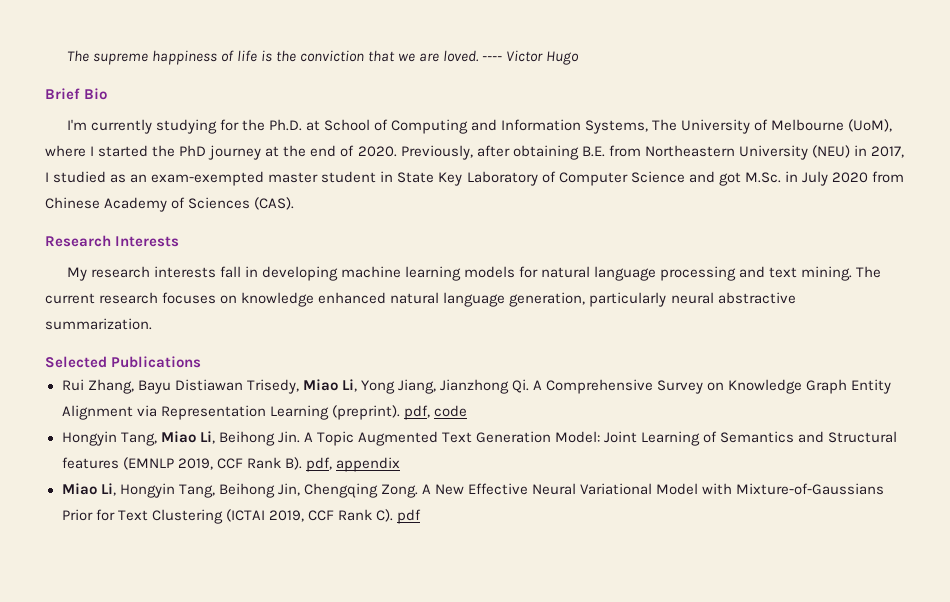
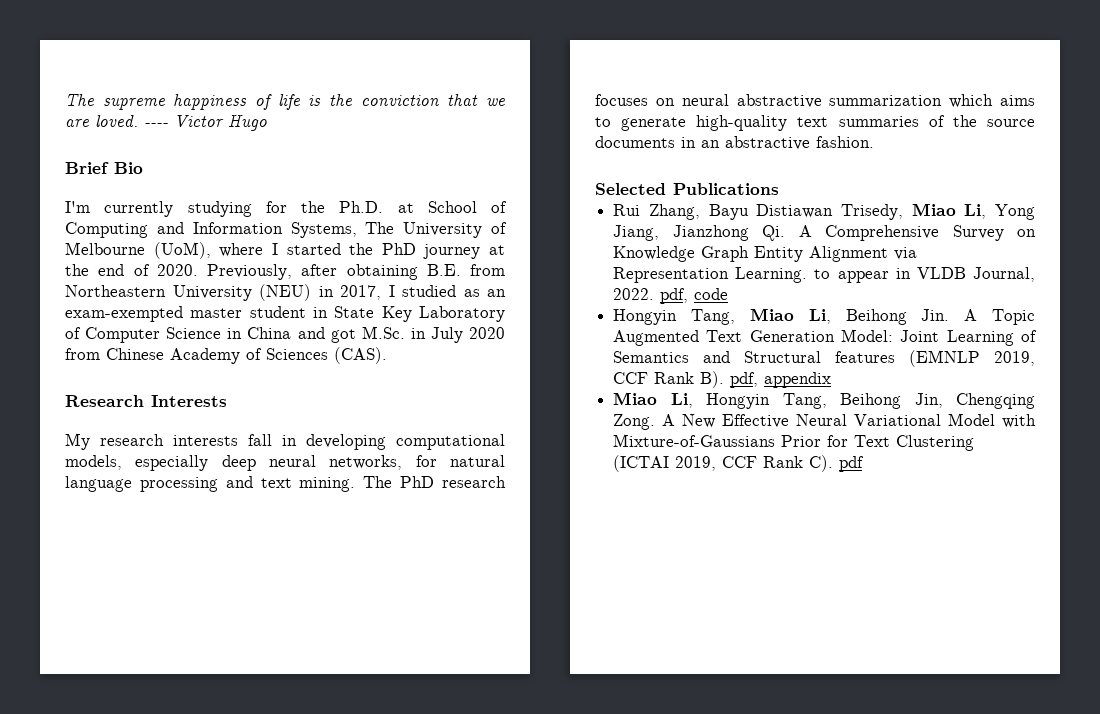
- Previously, after obtaining B.E. from Northeastern University (NEU) in 2017, I studied as an exam-exempted master student in State Key Laboratory of Computer Science and got M.Sc. in July 2020 from Chinese Academy of Sciences (CAS).
+ Previously, after obtaining B.E. from Northeastern University (NEU) in 2017, I studied as an exam-exempted master student in State Key Laboratory of Computer Science in China and got M.Sc. in July 2020 from Chinese Academy of Sciences (CAS).
- My research interests fall in developing machine learning models for natural language processing and text mining.
+ My research interests fall in developing computational models, especially deep neural networks, for natural language processing and text mining.
- The current research focuses on knowledge enhanced natural language generation, particularly neural abstractive summarization.
+ The PhD research focuses on neural abstractive summarization which aims to generate high-quality text summaries of the source documents in an abstractive fashion.
- Rui Zhang, Bayu Distiawan Trisedy, Miao Li, Yong Jiang, Jianzhong Qi. A Comprehensive Survey on Knowledge Graph Entity Alignment via Representation Learning (preprint). pdf, code
+ Rui Zhang, Bayu Distiawan Trisedy, Miao Li, Yong Jiang, Jianzhong Qi. A Comprehensive Survey on Knowledge Graph Entity Alignment via Representation Learning. to appear in VLDB Journal, 2022. pdf, code

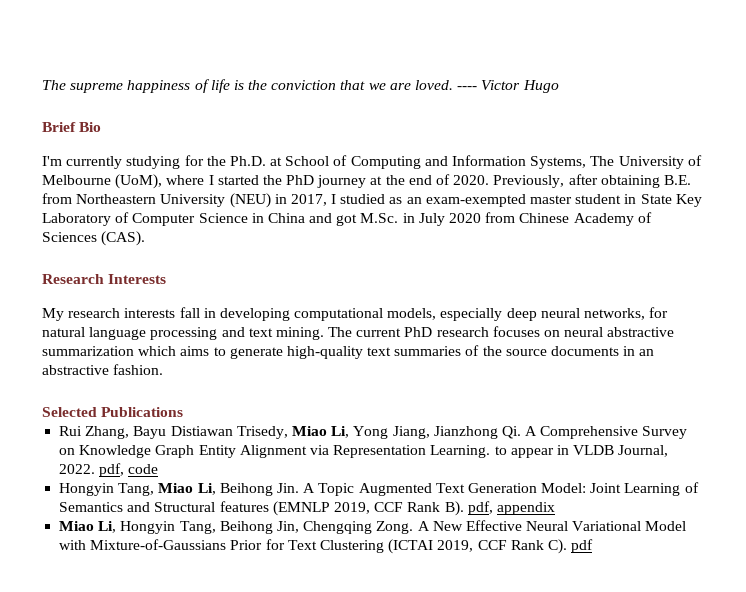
- The PhD research focuses on neural abstractive summarization which aims to generate high-quality text summaries of the source documents in an abstractive fashion.
+ The current PhD research focuses on neural abstractive summarization which aims to generate high-quality text summaries of the source documents in an abstractive fashion.

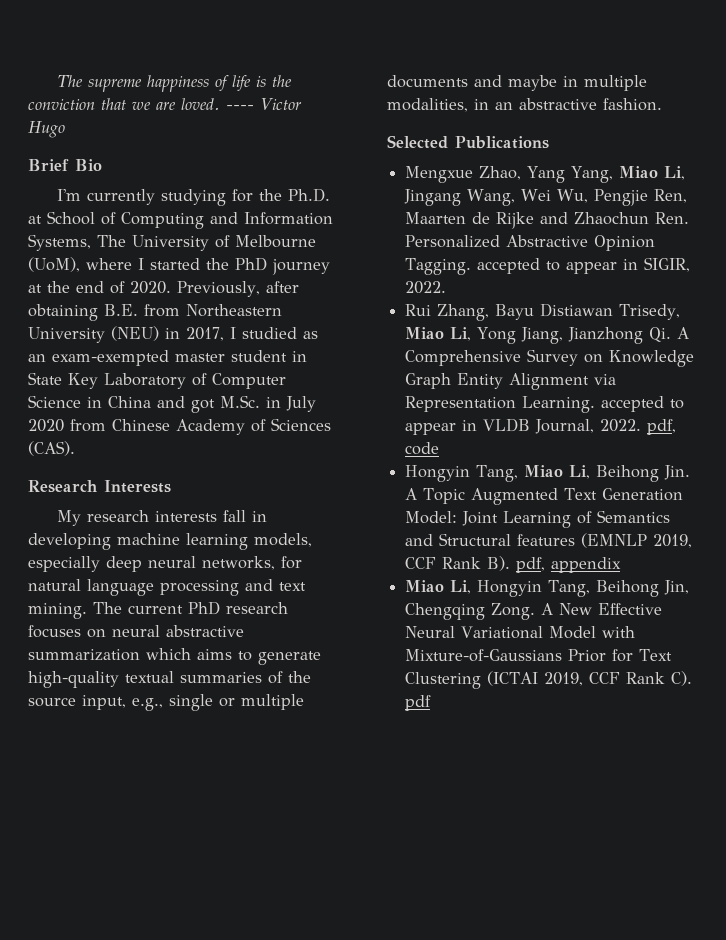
- My research interests fall in developing computational models, especially deep neural networks, for natural language processing and text mining.
+ My research interests fall in developing machine learning models, especially deep neural networks, for natural language processing and text mining.
- The current PhD research focuses on neural abstractive summarization which aims to generate high-quality text summaries of the source documents in an abstractive fashion.
+ The current PhD research focuses on neural abstractive summarization which aims to generate high-quality textual summaries of the source input, e.g., single or multiple documents and maybe in multiple modalities, in an abstractive fashion.
+ Mengxue Zhao, Yang Yang, Miao Li, Jingang Wang, Wei Wu, Pengjie Ren, Maarten de Rijke and Zhaochun Ren. Personalized Abstractive Opinion Tagging. accepted to appear in SIGIR, 2022.
- Rui Zhang, Bayu Distiawan Trisedy, Miao Li, Yong Jiang, Jianzhong Qi. A Comprehensive Survey on Knowledge Graph Entity Alignment via Representation Learning. to appear in VLDB Journal, 2022. pdf, code
+ Rui Zhang, Bayu Distiawan Trisedy, Miao Li, Yong Jiang, Jianzhong Qi. A Comprehensive Survey on Knowledge Graph Entity Alignment via Representation Learning. accepted to appear in VLDB Journal, 2022. pdf, code

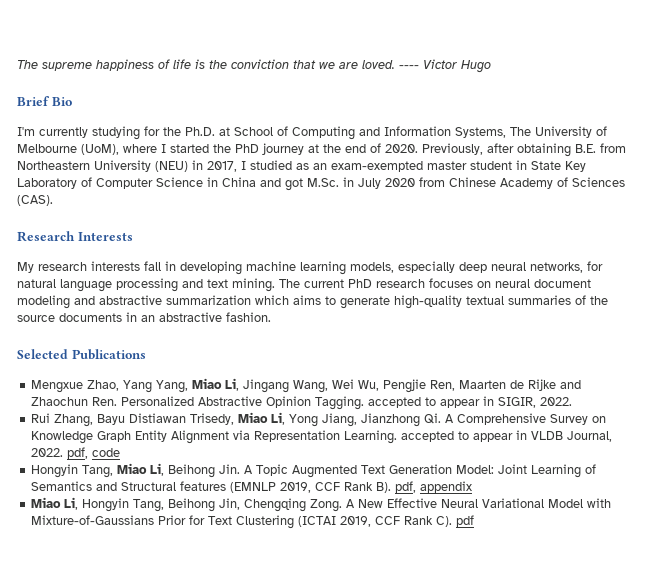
- The current PhD research focuses on neural abstractive summarization which aims to generate high-quality textual summaries of the source input, e.g., single or multiple documents and maybe in multiple modalities, in an abstractive fashion.
+ The current PhD research focuses on neural document modeling and abstractive summarization which aims to generate high-quality textual summaries of the source documents in an abstractive fashion.

